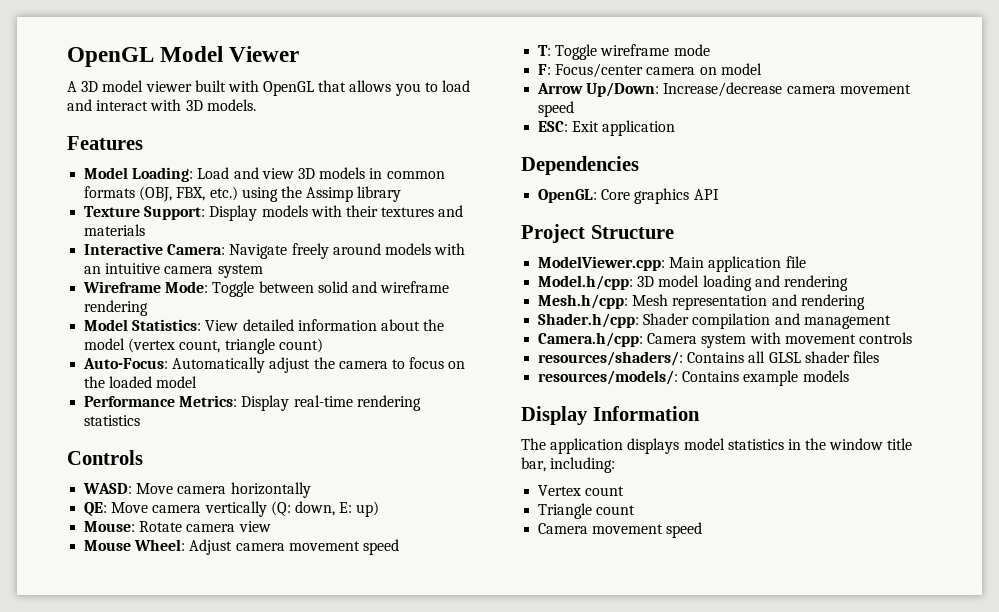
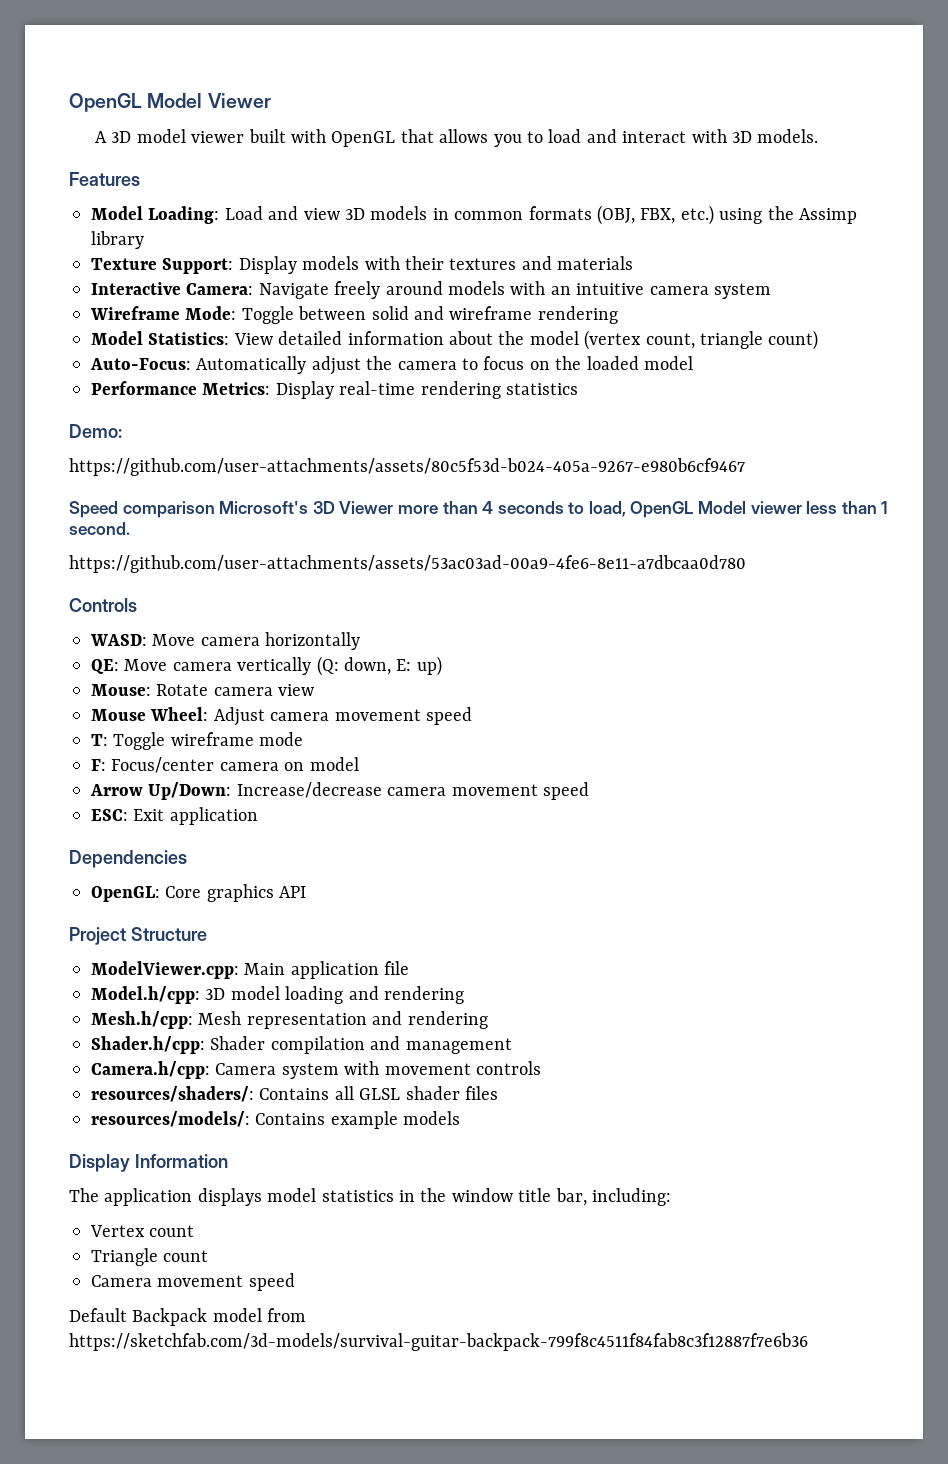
+ Demo:
+ https://github.com/user-attachments/assets/80c5f53d-b024-405a-9267-e980b6cf9467
+ Speed comparison Microsoft's 3D Viewer more than 4 seconds to load, OpenGL Model viewer less than 1 second.
+ https://github.com/user-attachments/assets/53ac03ad-00a9-4fe6-8e11-a7dbcaa0d780
+ Default Backpack model from https://sketchfab.com/3d-models/survival-guitar-backpack-799f8c4511f84fab8c3f12887f7e6b36

